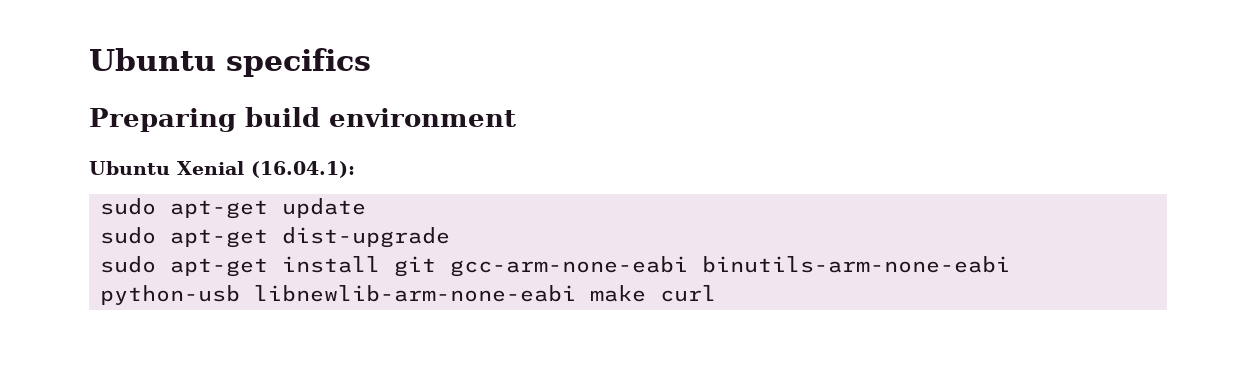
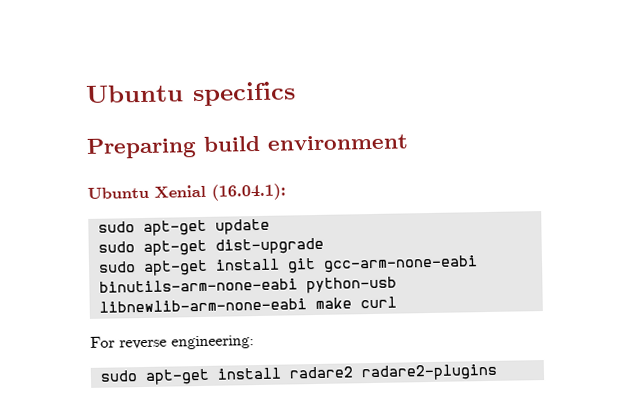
+ For reverse engineering:
+ sudo apt-get install radare2 radare2-plugins

